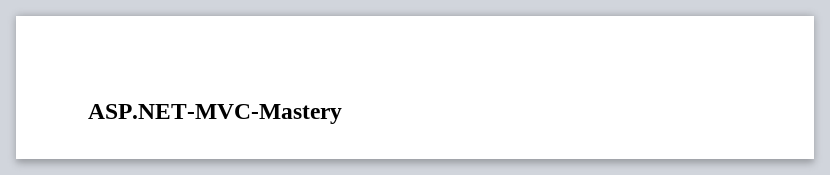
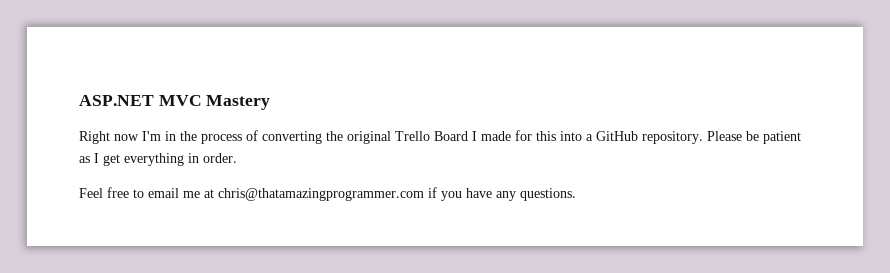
- ASP.NET-MVC-Mastery
+ ASP.NET MVC Mastery
+ Right now I'm in the process of converting the original Trello Board I made for this into a GitHub repository. Please be patient as I get everything in order.
+ Feel free to email me at chris@thatamazingprogrammer.com if you have any questions.

